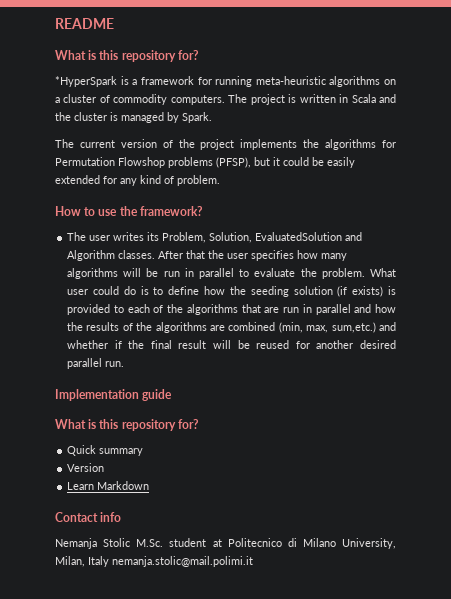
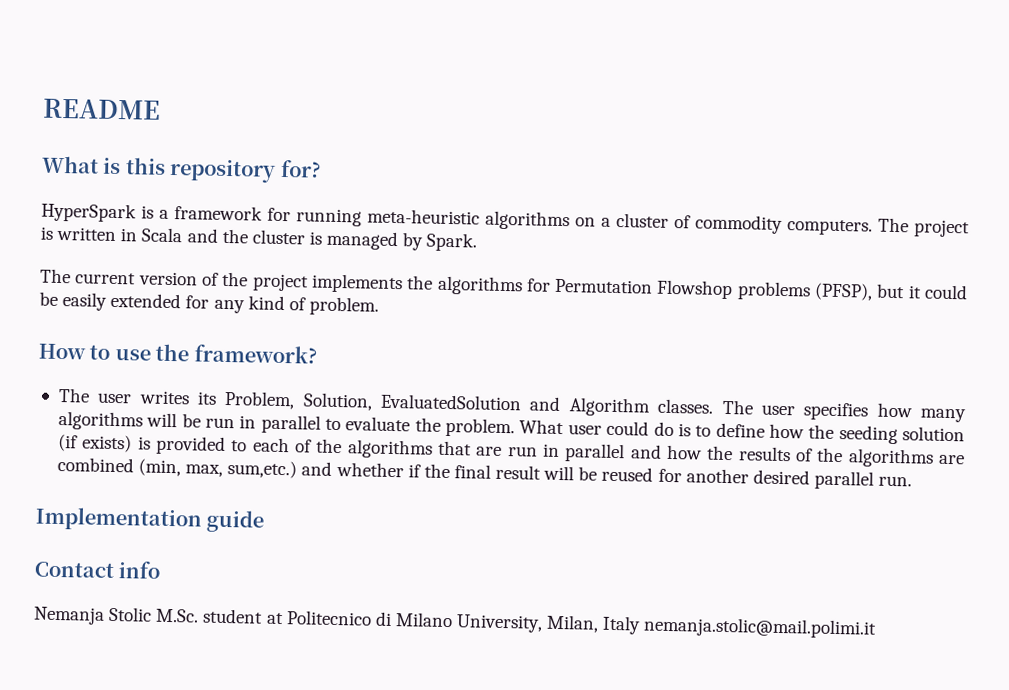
- *HyperSpark is a framework for running meta-heuristic algorithms on a cluster of commodity computers.
+ HyperSpark is a framework for running meta-heuristic algorithms on a cluster of commodity computers.
- After that the user specifies how many algorithms will be run in parallel to evaluate the problem.
+ The user specifies how many algorithms will be run in parallel to evaluate the problem.
  Implementation guide
- What is this repository for?
- Quick summary
- Version
- Learn Markdown

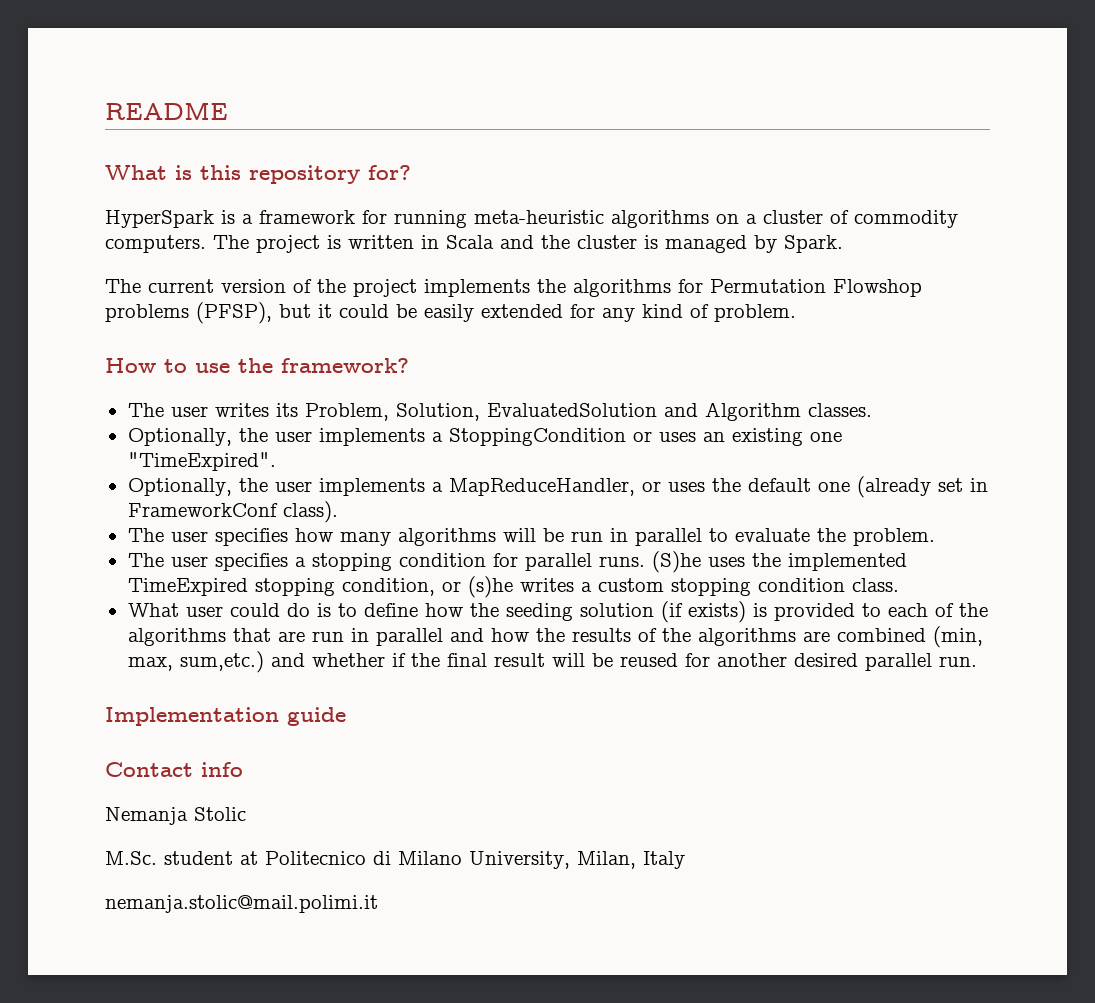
- The user writes its Problem, Solution, EvaluatedSolution and Algorithm classes. The user specifies how many algorithms will be run in parallel to evaluate the problem. What user could do is to define how the seeding solution (if exists) is provided to each of the algorithms that are run in parallel and how the results of the algorithms are combined (min, max, sum,etc.) and whether if the final result will be reused for another desired parallel run.
+ The user writes its Problem, Solution, EvaluatedSolution and Algorithm classes.
+ Optionally, the user implements a StoppingCondition or uses an existing one "TimeExpired".
+ Optionally, the user implements a MapReduceHandler, or uses the default one (already set in FrameworkConf class).
+ The user specifies how many algorithms will be run in parallel to evaluate the problem.
+ The user specifies a stopping condition for parallel runs. (S)he uses the implemented TimeExpired stopping condition, or (s)he writes a custom stopping condition class.
+ What user could do is to define how the seeding solution (if exists) is provided to each of the algorithms that are run in parallel and how the results of the algorithms are combined (min, max, sum,etc.) and whether if the final result will be reused for another desired parallel run.
- Nemanja Stolic M.Sc. student at Politecnico di Milano University, Milan, Italy nemanja.stolic@mail.polimi.it
+ Nemanja Stolic
+ M.Sc. student at Politecnico di Milano University, Milan, Italy
+ nemanja.stolic@mail.polimi.it

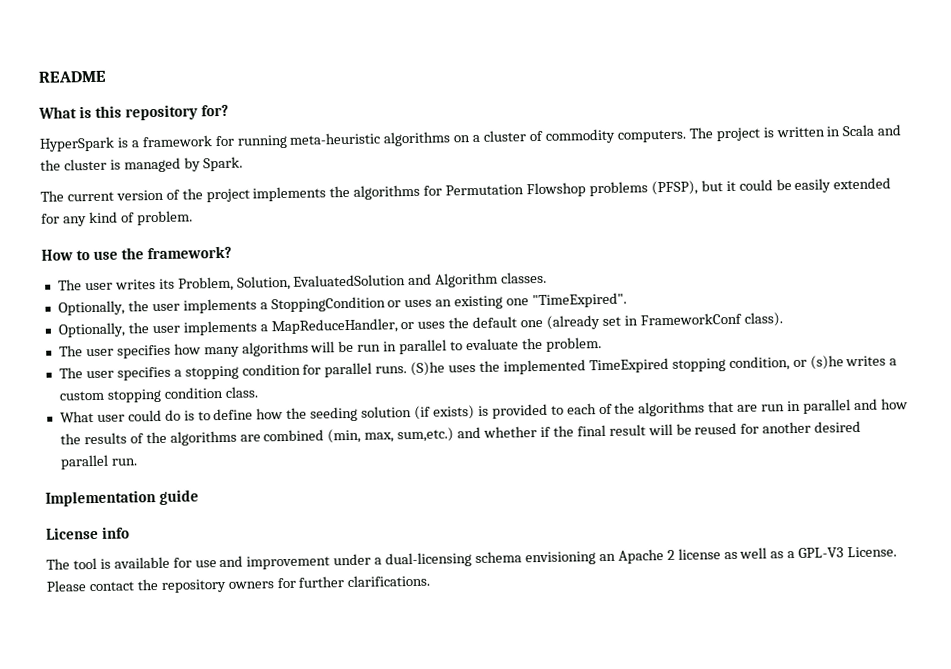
- Contact info
+ License info
- Nemanja Stolic
- M.Sc. student at Politecnico di Milano University, Milan, Italy
- nemanja.stolic@mail.polimi.it
+ The tool is available for use and improvement under a dual-licensing schema envisioning an Apache 2 license as well as a GPL-V3 License. Please contact the repository owners for further clarifications.

